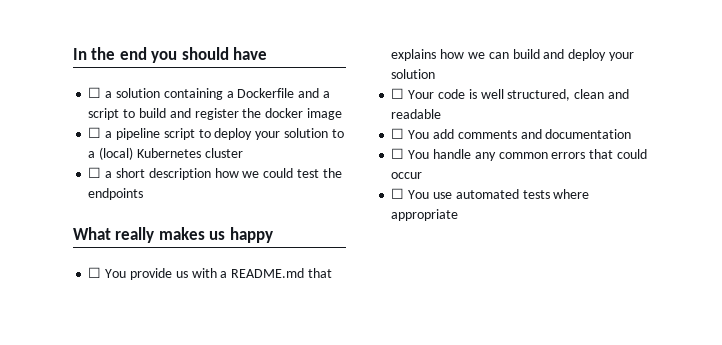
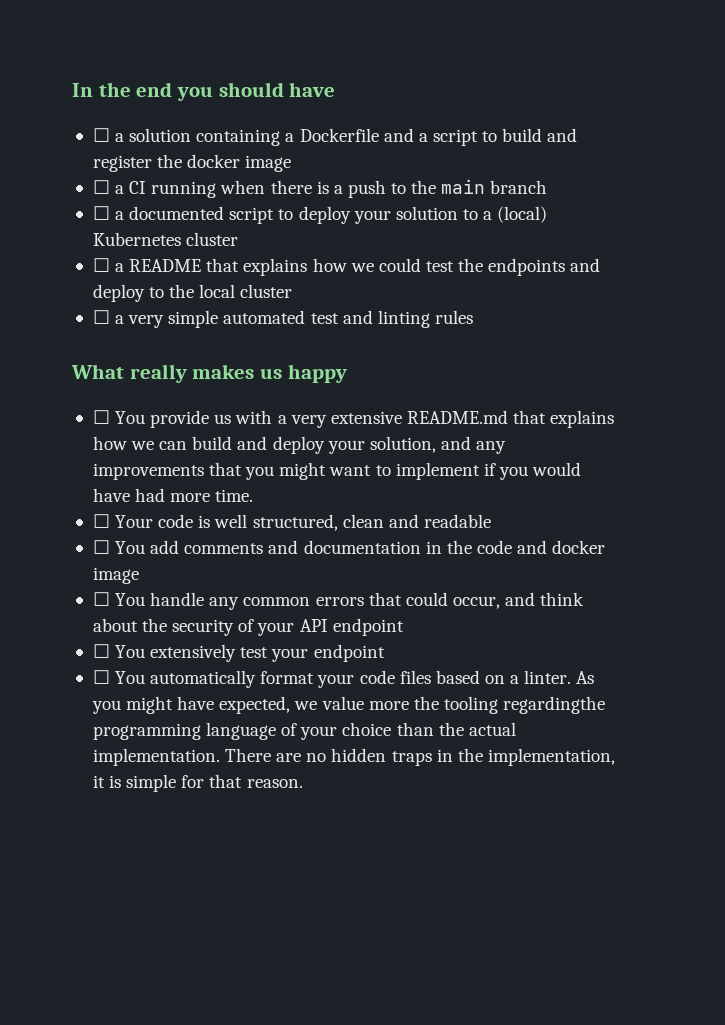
- ☐ a pipeline script to deploy your solution to a (local) Kubernetes cluster
+ ☐ a CI running when there is a push to the main branch
+ ☐ a documented script to deploy your solution to a (local) Kubernetes cluster
- ☐ a short description how we could test the endpoints
+ ☐ a README that explains how we could test the endpoints and deploy to the local cluster
+ ☐ a very simple automated test and linting rules
- ☐ You provide us with a README.md that explains how we can build and deploy your solution
+ ☐ You provide us with a very extensive README.md that explains how we can build and deploy your solution, and any improvements that you might want to implement if you would have had more time.
- ☐ You add comments and documentation
+ ☐ You add comments and documentation in the code and docker image
- ☐ You handle any common errors that could occur
- ☐ You use automated tests where appropriate
+ ☐ You handle any common errors that could occur, and think about the security of your API endpoint
+ ☐ You extensively test your endpoint
+ ☐ You automatically format your code files based on a linter. As you might have expected, we value more the tooling regardingthe programming language of your choice than the actual implementation. There are no hidden traps in the implementation, it is simple for that reason.

